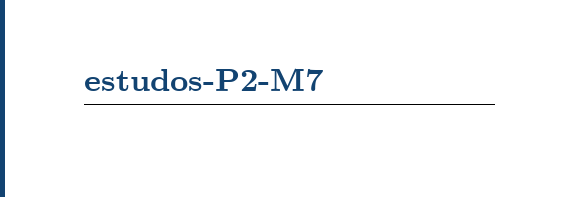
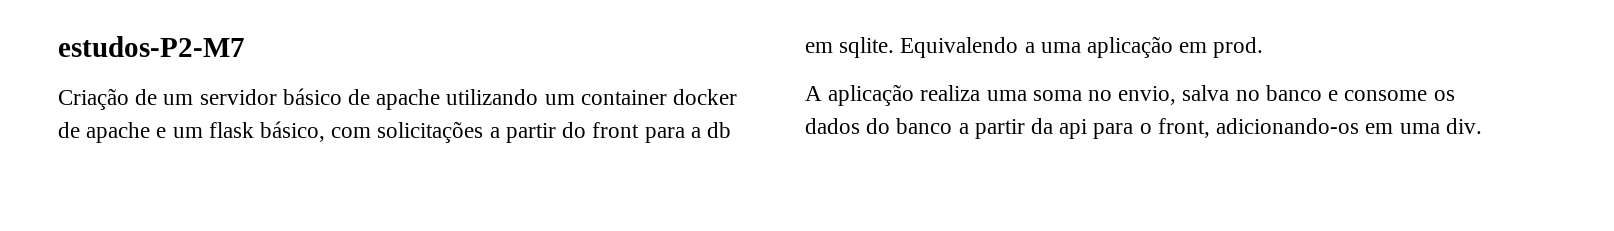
+ Criação de um servidor básico de apache utilizando um container docker de apache e um flask básico, com solicitações a partir do front para a db em sqlite. Equivalendo a uma aplicação em prod.
+ A aplicação realiza uma soma no envio, salva no banco e consome os dados do banco a partir da api para o front, adicionando-os em uma div.

